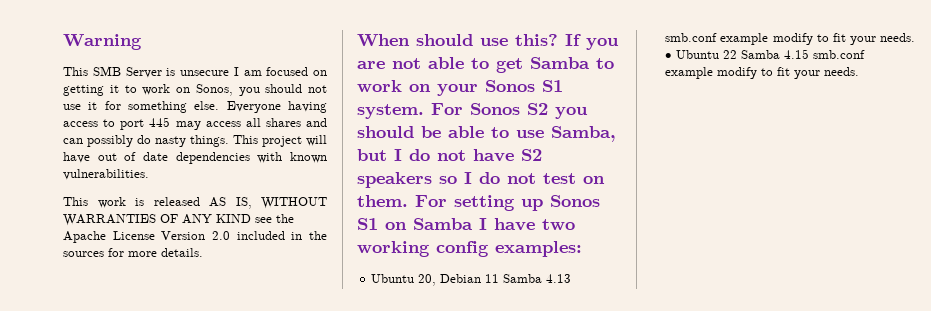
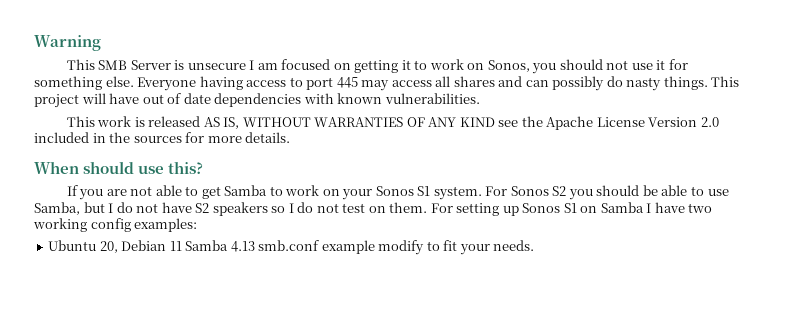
- When should use this? If you are not able to get Samba to work on your Sonos S1 system.
+ When should use this?
+ If you are not able to get Samba to work on your Sonos S1 system.
- • Ubuntu 22 Samba 4.15 smb.conf example modify to fit your needs.

